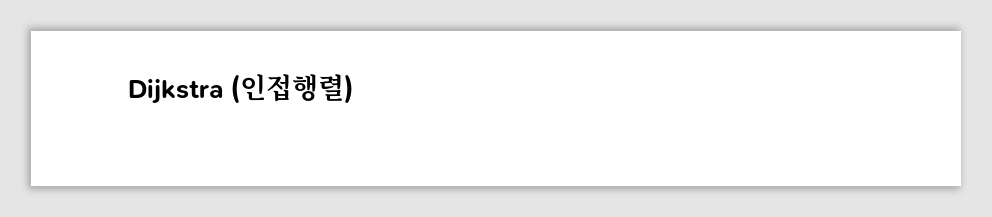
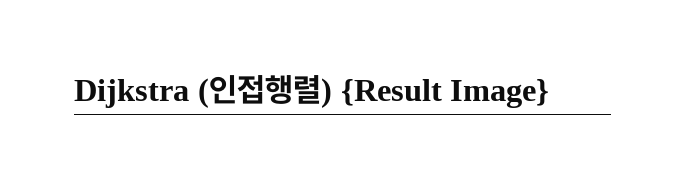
- Dijkstra (인접행렬)
+ Dijkstra (인접행렬) {Result Image}

